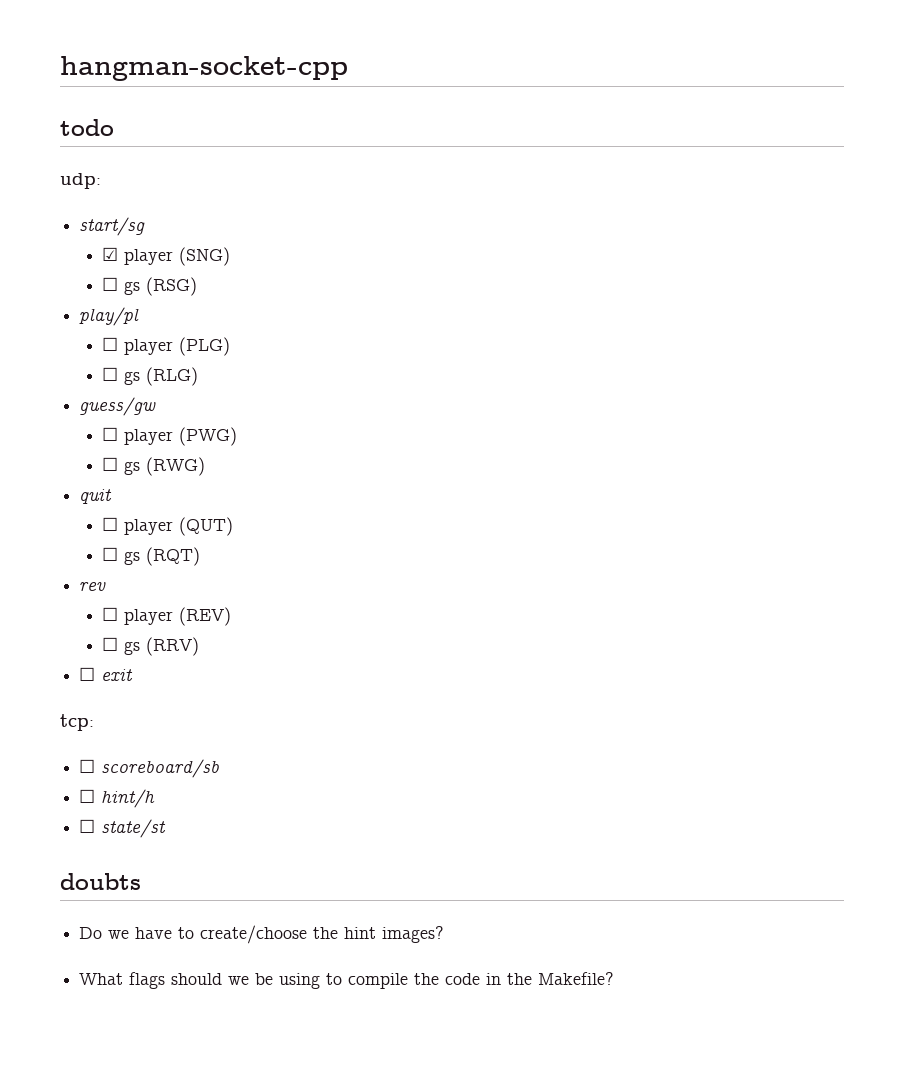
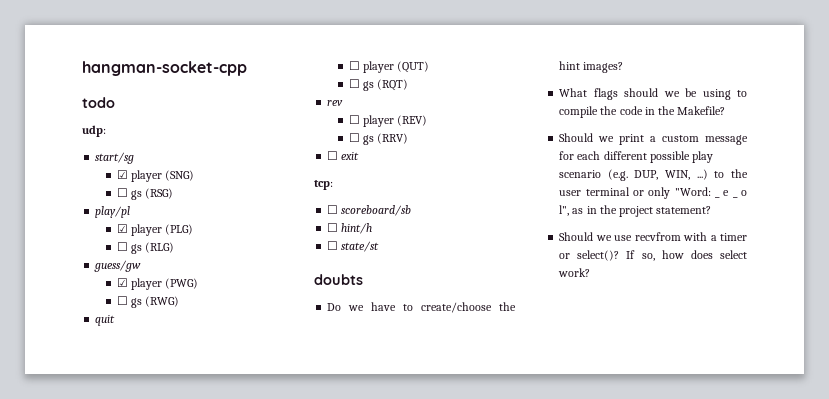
- ☐ player (PLG)
+ ☑ player (PLG)
- ☐ player (PWG)
+ ☑ player (PWG)
+ Should we print a custom message for each different possible play scenario (e.g. DUP, WIN, ...) to the user terminal or only "Word: _ e _ o l", as in the project statement?
+ Should we use recvfrom with a timer or select()? If so, how does select work?

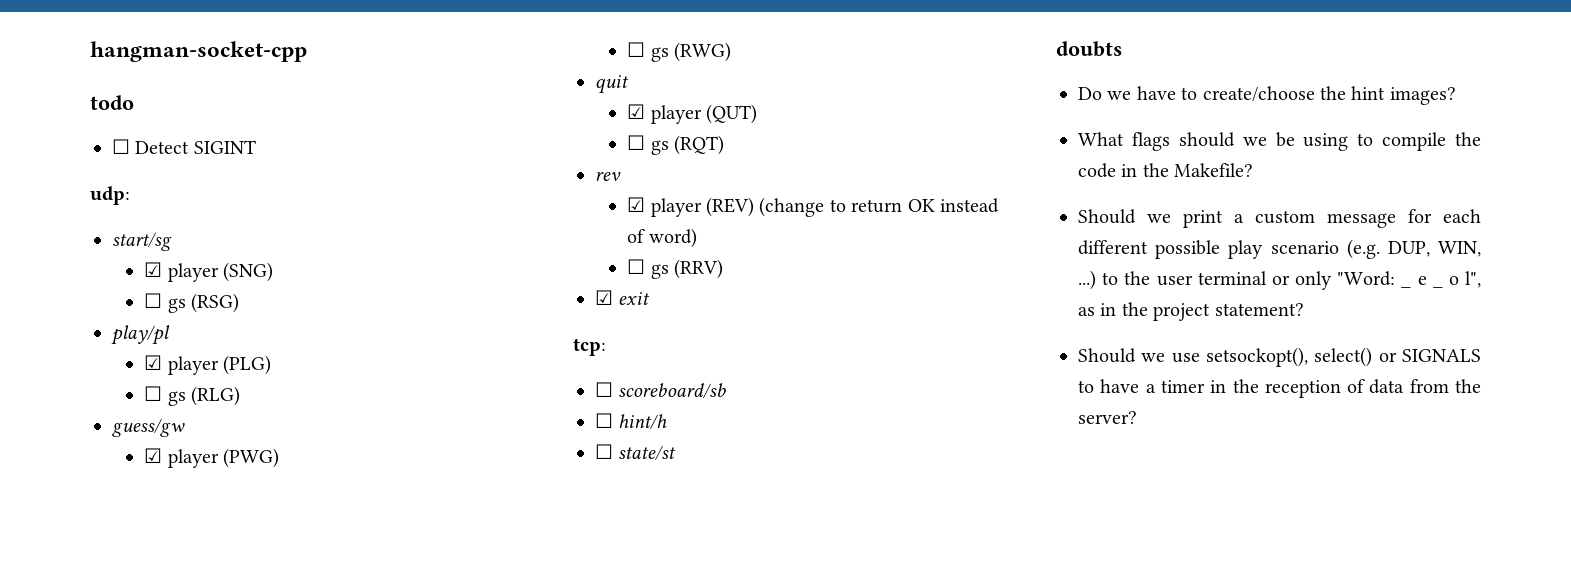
+ ☐ Detect SIGINT
- ☐ player (QUT)
+ ☑ player (QUT)
- ☐ player (REV)
+ ☑ player (REV) (change to return OK instead of word)
- ☐ exit
+ ☑ exit
- Should we use recvfrom with a timer or select()? If so, how does select work?
+ Should we use setsockopt(), select() or SIGNALS to have a timer in the reception of data from the server?

